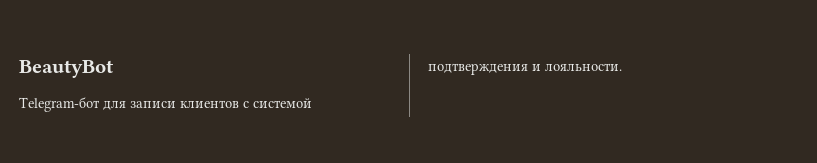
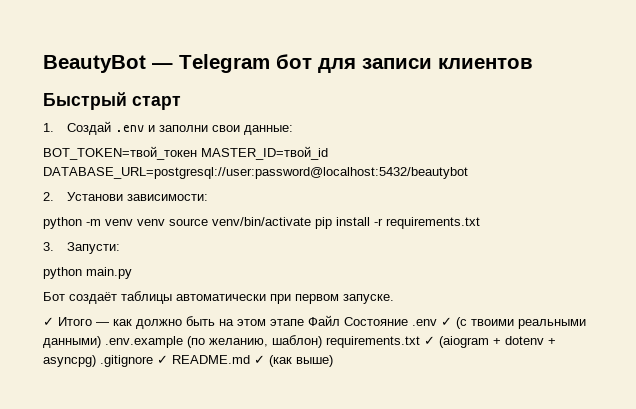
- BeautyBot
- Telegram-бот для записи клиентов с системой подтверждения и лояльности.
+ BeautyBot — Telegram бот для записи клиентов
+ Быстрый старт
+ 1. Создай .env и заполни свои данные:
+ BOT_TOKEN=твой_токен MASTER_ID=твой_id DATABASE_URL=postgresql://user:password@localhost:5432/beautybot
+ 2. Установи зависимости:
+ python -m venv venv source venv/bin/activate pip install -r requirements.txt
+ 3. Запусти:
+ python main.py
+ Бот создаёт таблицы автоматически при первом запуске.
+ ✓ Итого — как должно быть на этом этапе Файл Состояние .env ✓ (с твоими реальными данными) .env.example (по желанию, шаблон) requirements.txt ✓ (aiogram + dotenv + asyncpg) .gitignore ✓ README.md ✓ (как выше)

